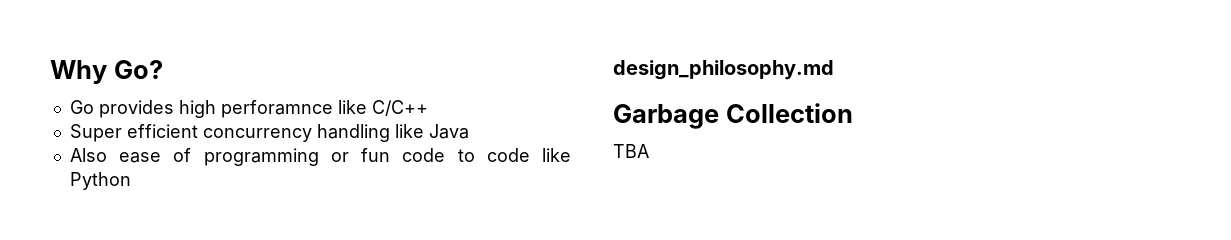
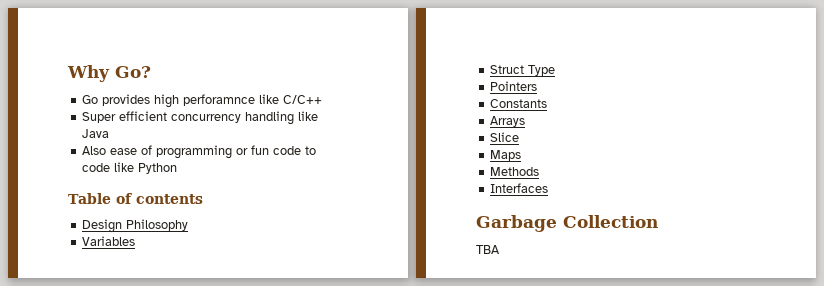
- design_philosophy.md
+ Table of contents
+ Design Philosophy
+ Variables
+ Struct Type
+ Pointers
+ Constants
+ Arrays
+ Slice
+ Maps
+ Methods
+ Interfaces

